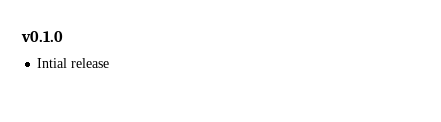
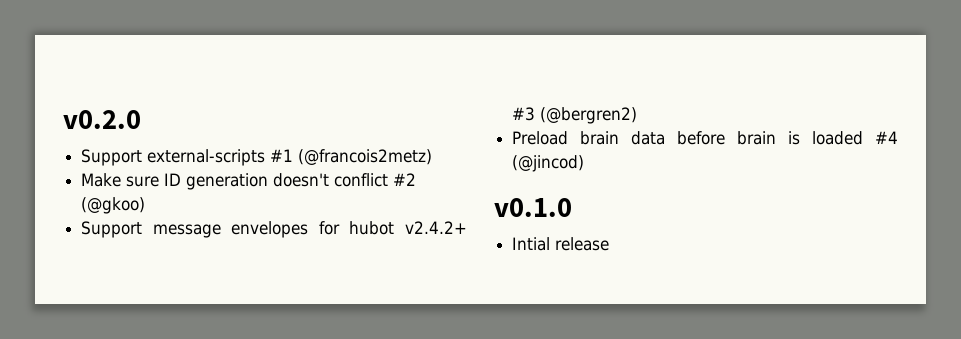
+ v0.2.0
+ Support external-scripts #1 (@francois2metz)
+ Make sure ID generation doesn't conflict #2 (@gkoo)
+ Support message envelopes for hubot v2.4.2+ #3 (@bergren2)
+ Preload brain data before brain is loaded #4 (@jincod)

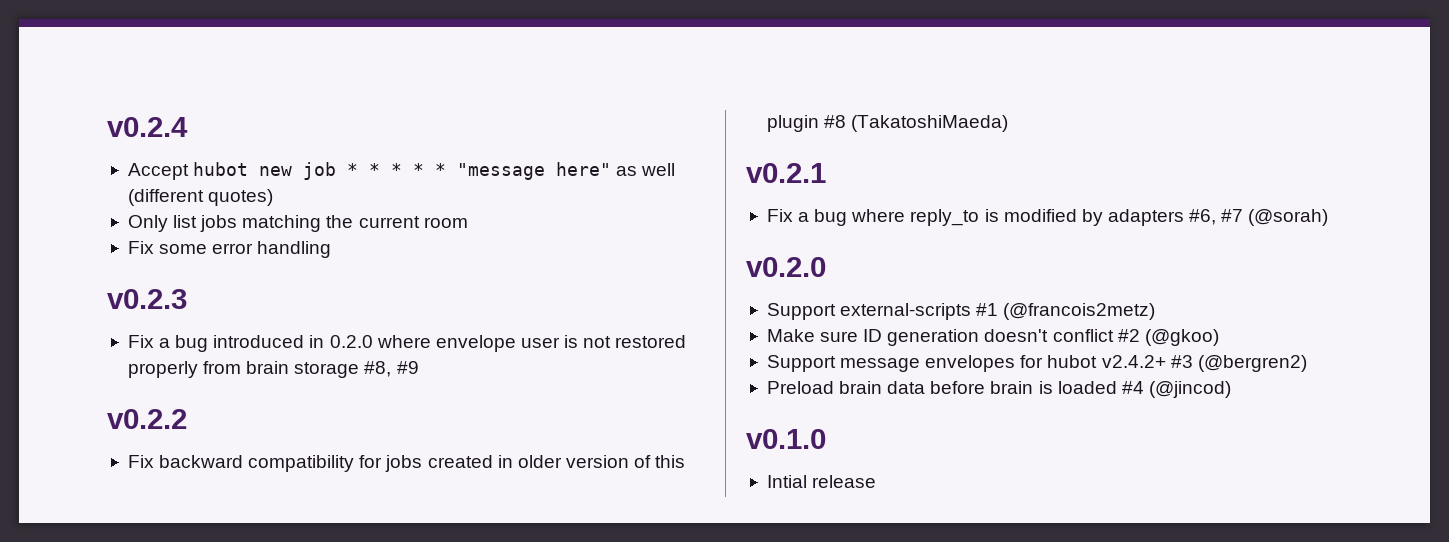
+ v0.2.4
+ Accept hubot new job * * * * * "message here" as well (different quotes)
+ Only list jobs matching the current room
+ Fix some error handling
+ v0.2.3
+ Fix a bug introduced in 0.2.0 where envelope user is not restored properly from brain storage #8, #9
+ v0.2.2
+ Fix backward compatibility for jobs created in older version of this plugin #8 (TakatoshiMaeda)
+ v0.2.1
+ Fix a bug where reply_to is modified by adapters #6, #7 (@sorah)

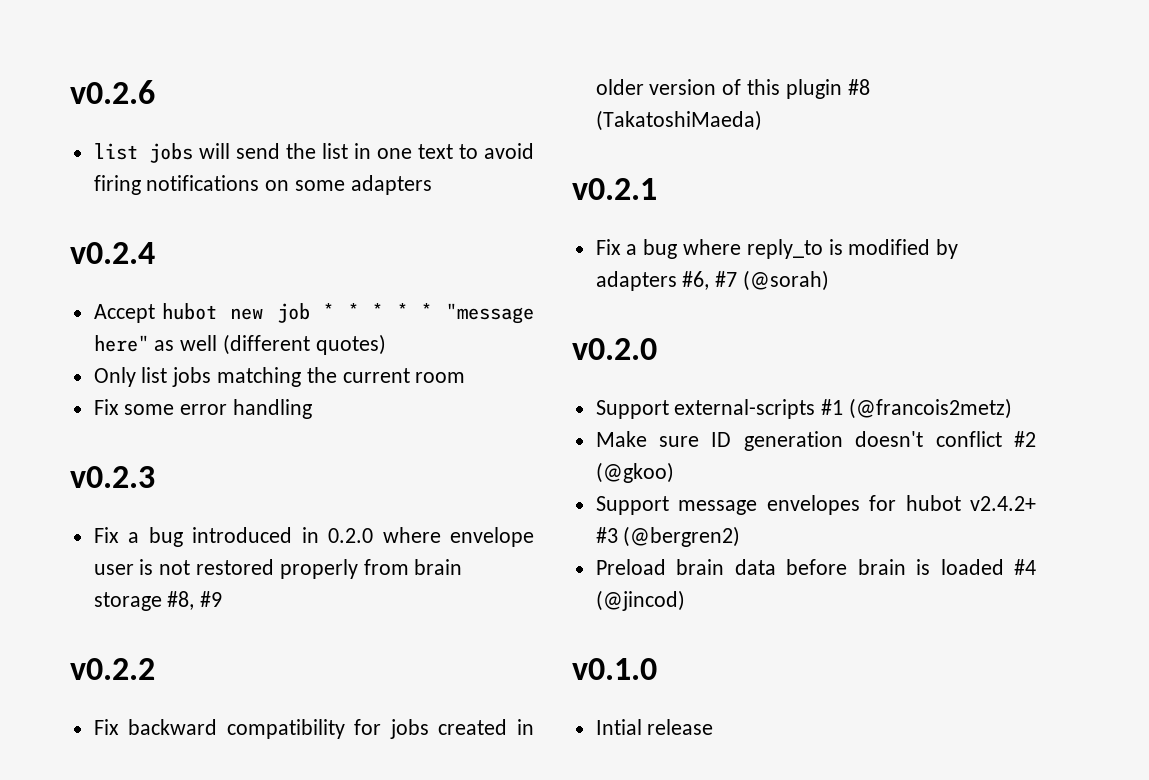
+ v0.2.6
+ list jobs will send the list in one text to avoid firing notifications on some adapters

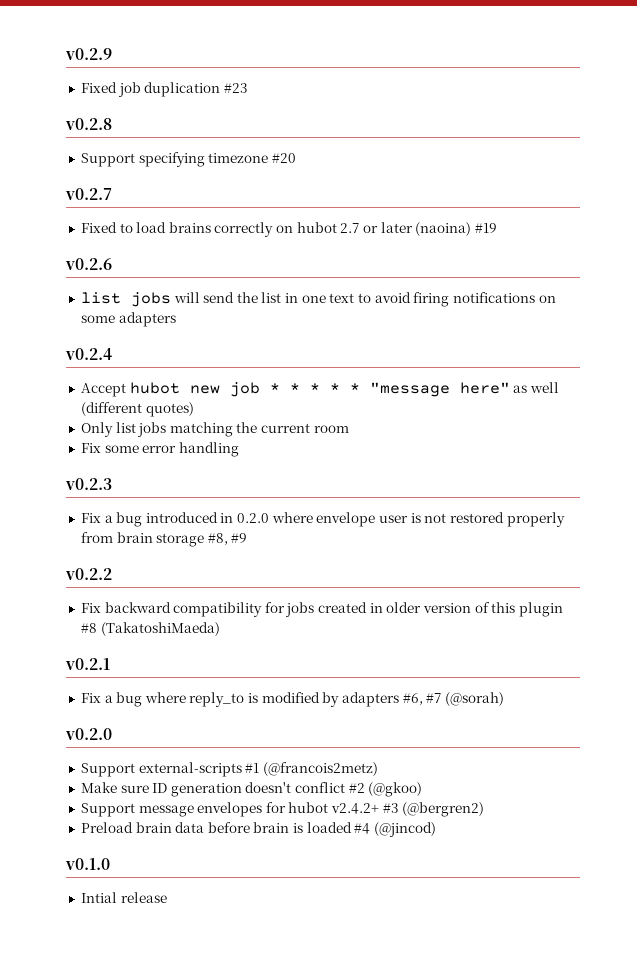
+ v0.2.9
+ Fixed job duplication #23
+ v0.2.8
+ Support specifying timezone #20
+ v0.2.7
+ Fixed to load brains correctly on hubot 2.7 or later (naoina) #19

